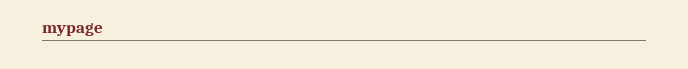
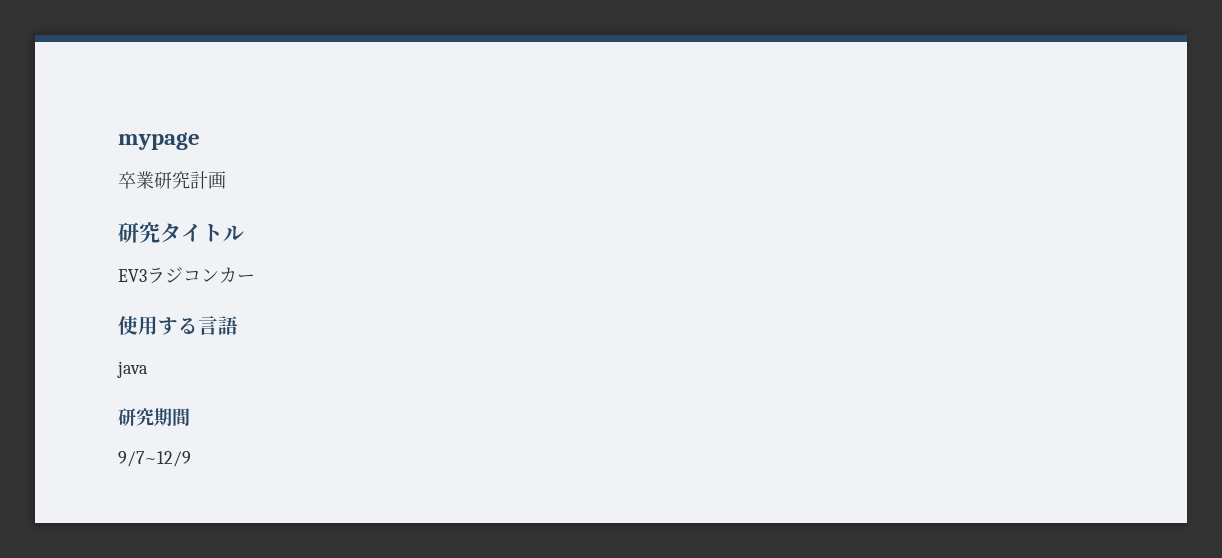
+ 卒業研究計画
+ 研究タイトル
+ EV3ラジコンカー
+ 使用する言語
+ java
+ 研究期間
+ 9/7~12/9

